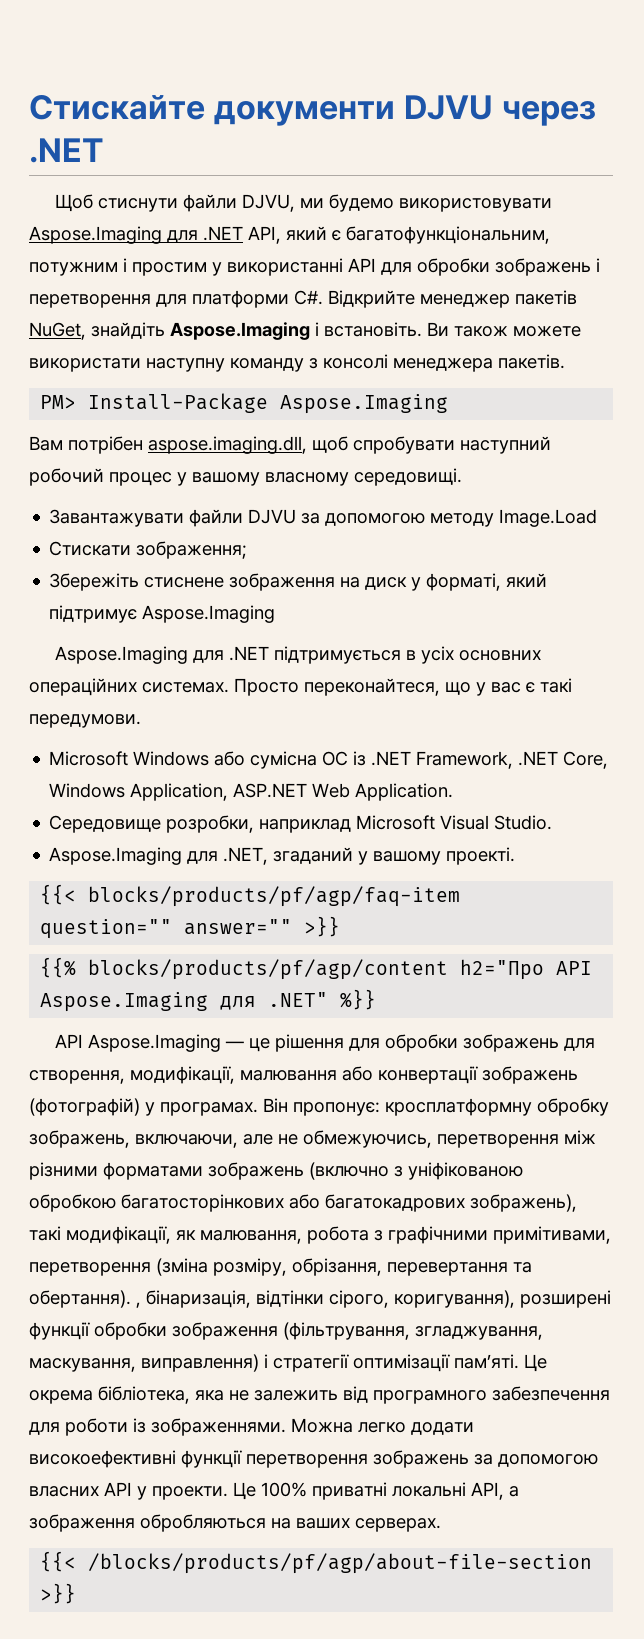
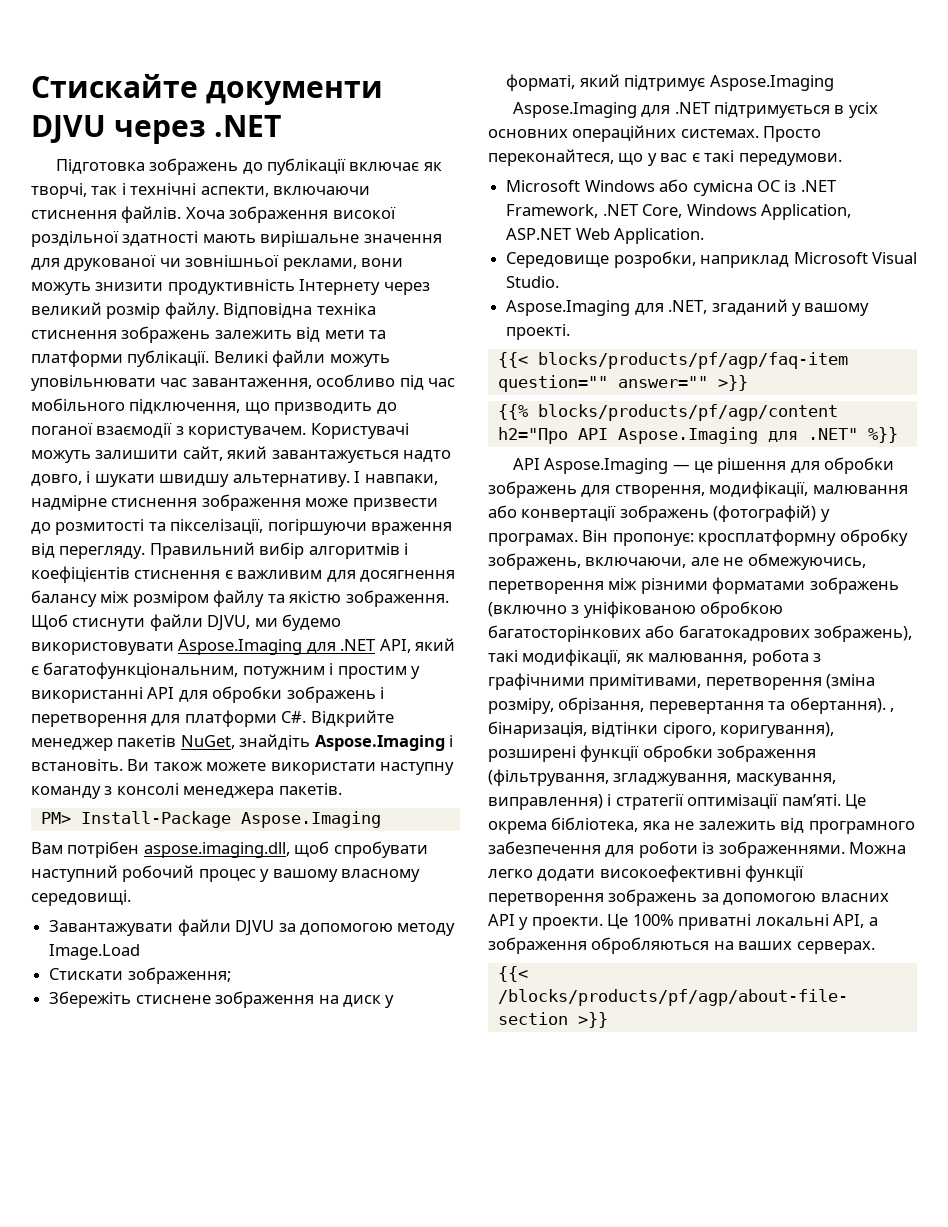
+ Підготовка зображень до публікації включає як творчі, так і технічні аспекти, включаючи стиснення файлів. Хоча зображення високої роздільної здатності мають вирішальне значення для друкованої чи зовнішньої реклами, вони можуть знизити продуктивність Інтернету через великий розмір файлу. Відповідна техніка стиснення зображень залежить від мети та платформи публікації. Великі файли можуть уповільнювати час завантаження, особливо під час мобільного підключення, що призводить до поганої взаємодії з користувачем. Користувачі можуть залишити сайт, який завантажується надто довго, і шукати швидшу альтернативу. І навпаки, надмірне стиснення зображення може призвести до розмитості та пікселізації, погіршуючи враження від перегляду. Правильний вибір алгоритмів і коефіцієнтів стиснення є важливим для досягнення балансу між розміром файлу та якістю зображення.

